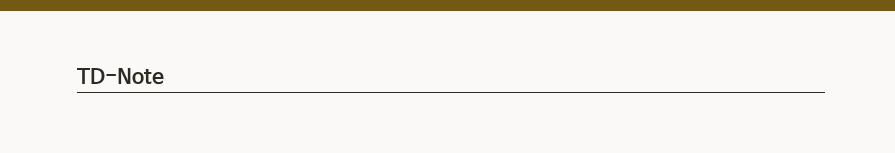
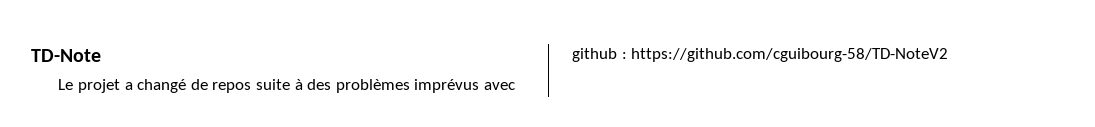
+ Le projet a changé de repos suite à des problèmes imprévus avec github : https://github.com/cguibourg-58/TD-NoteV2

